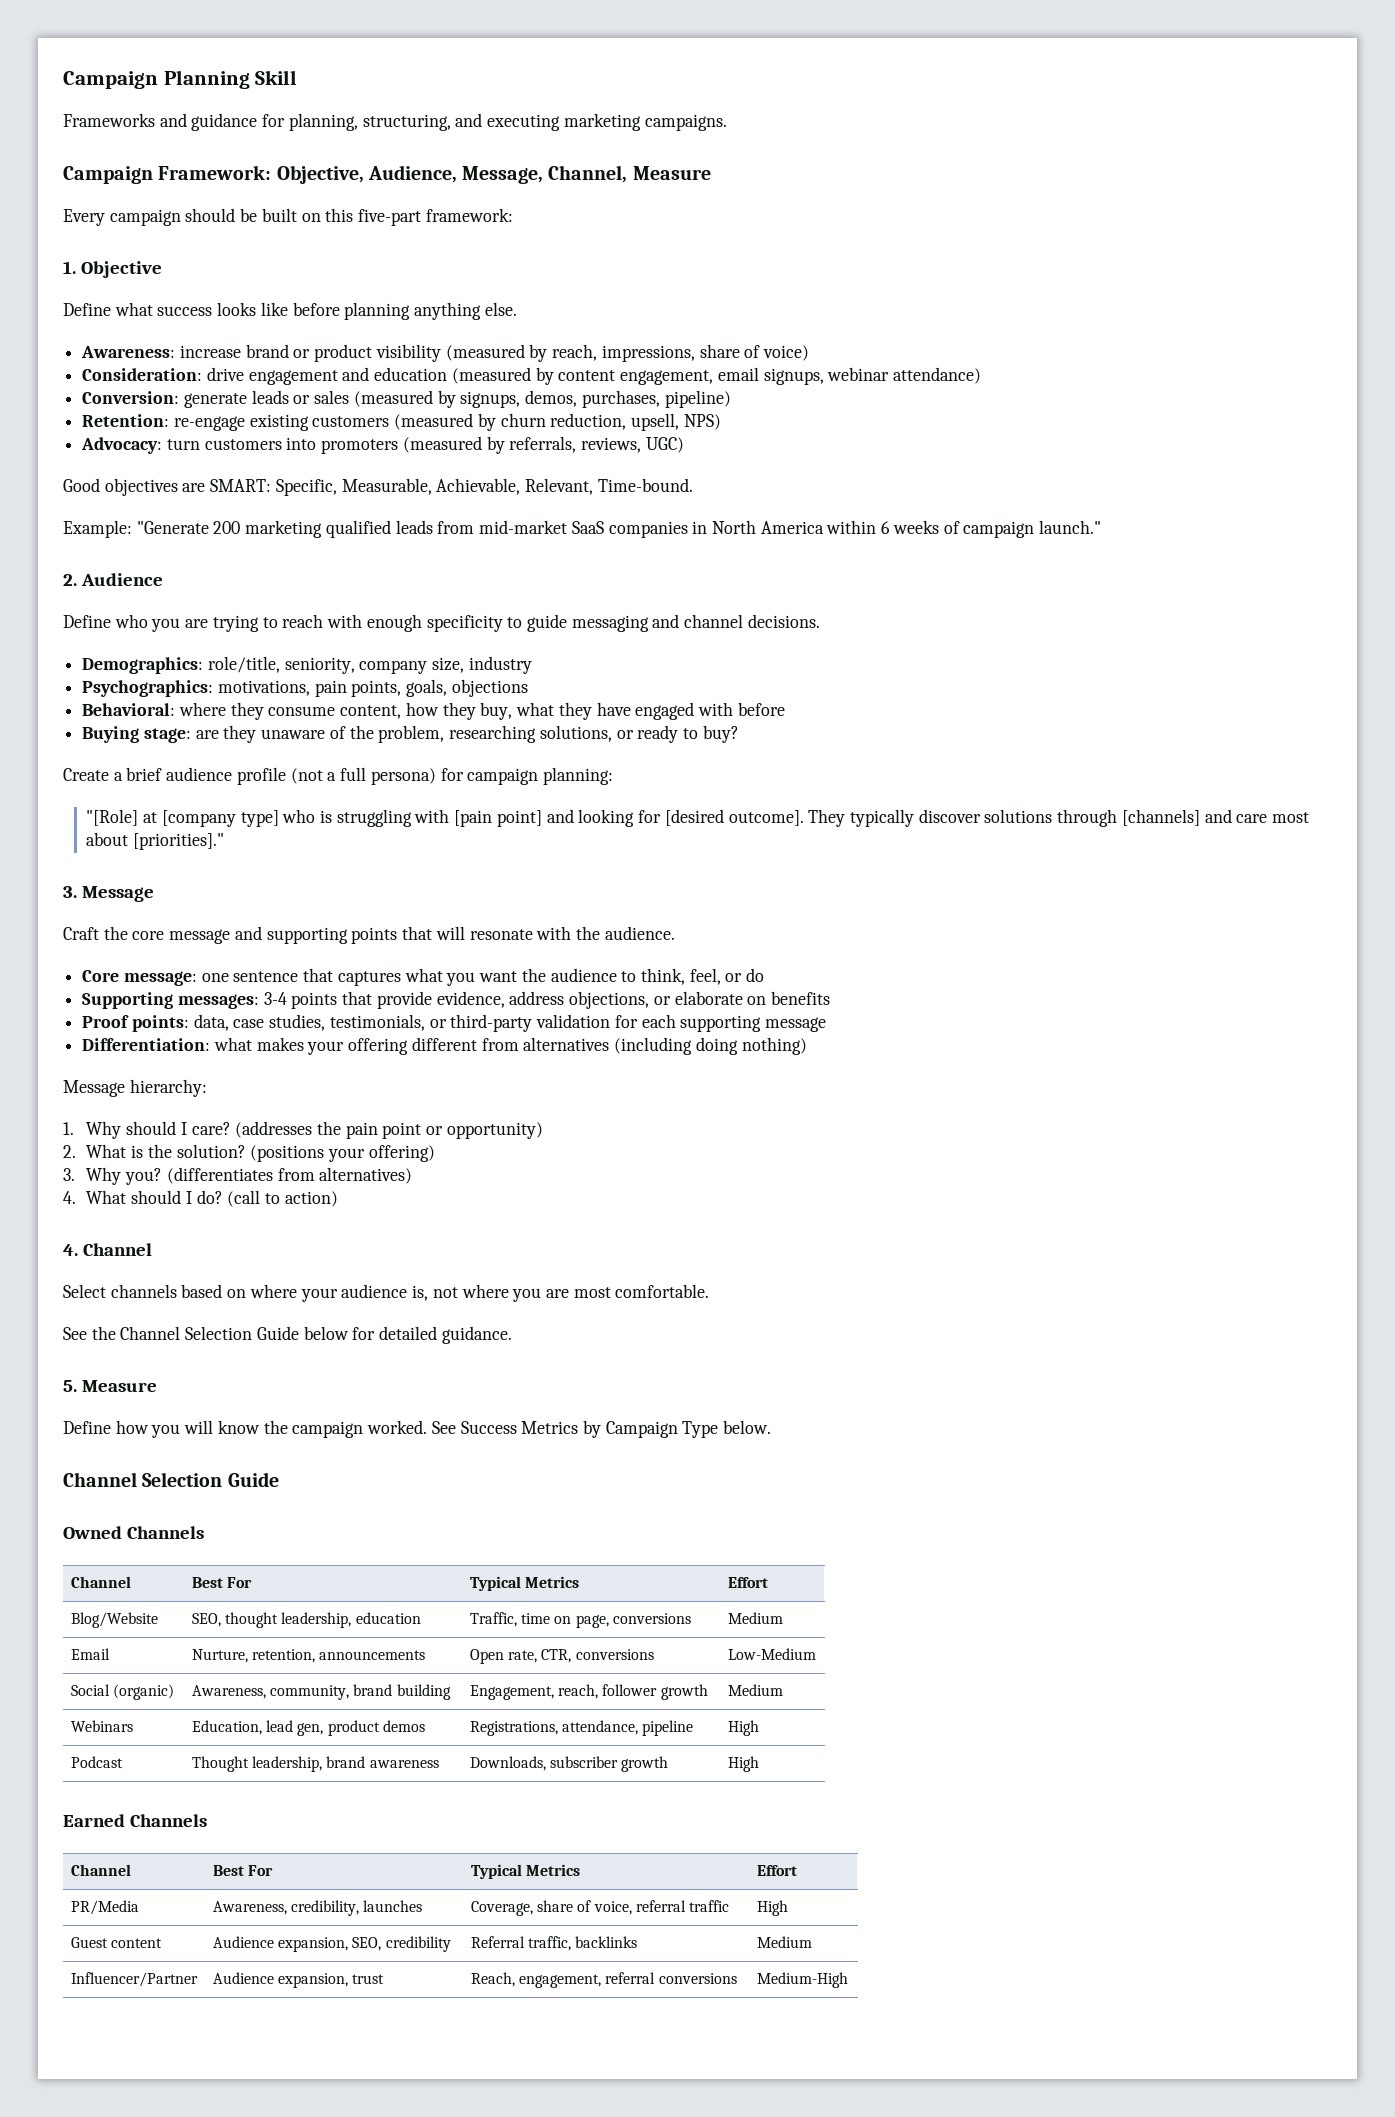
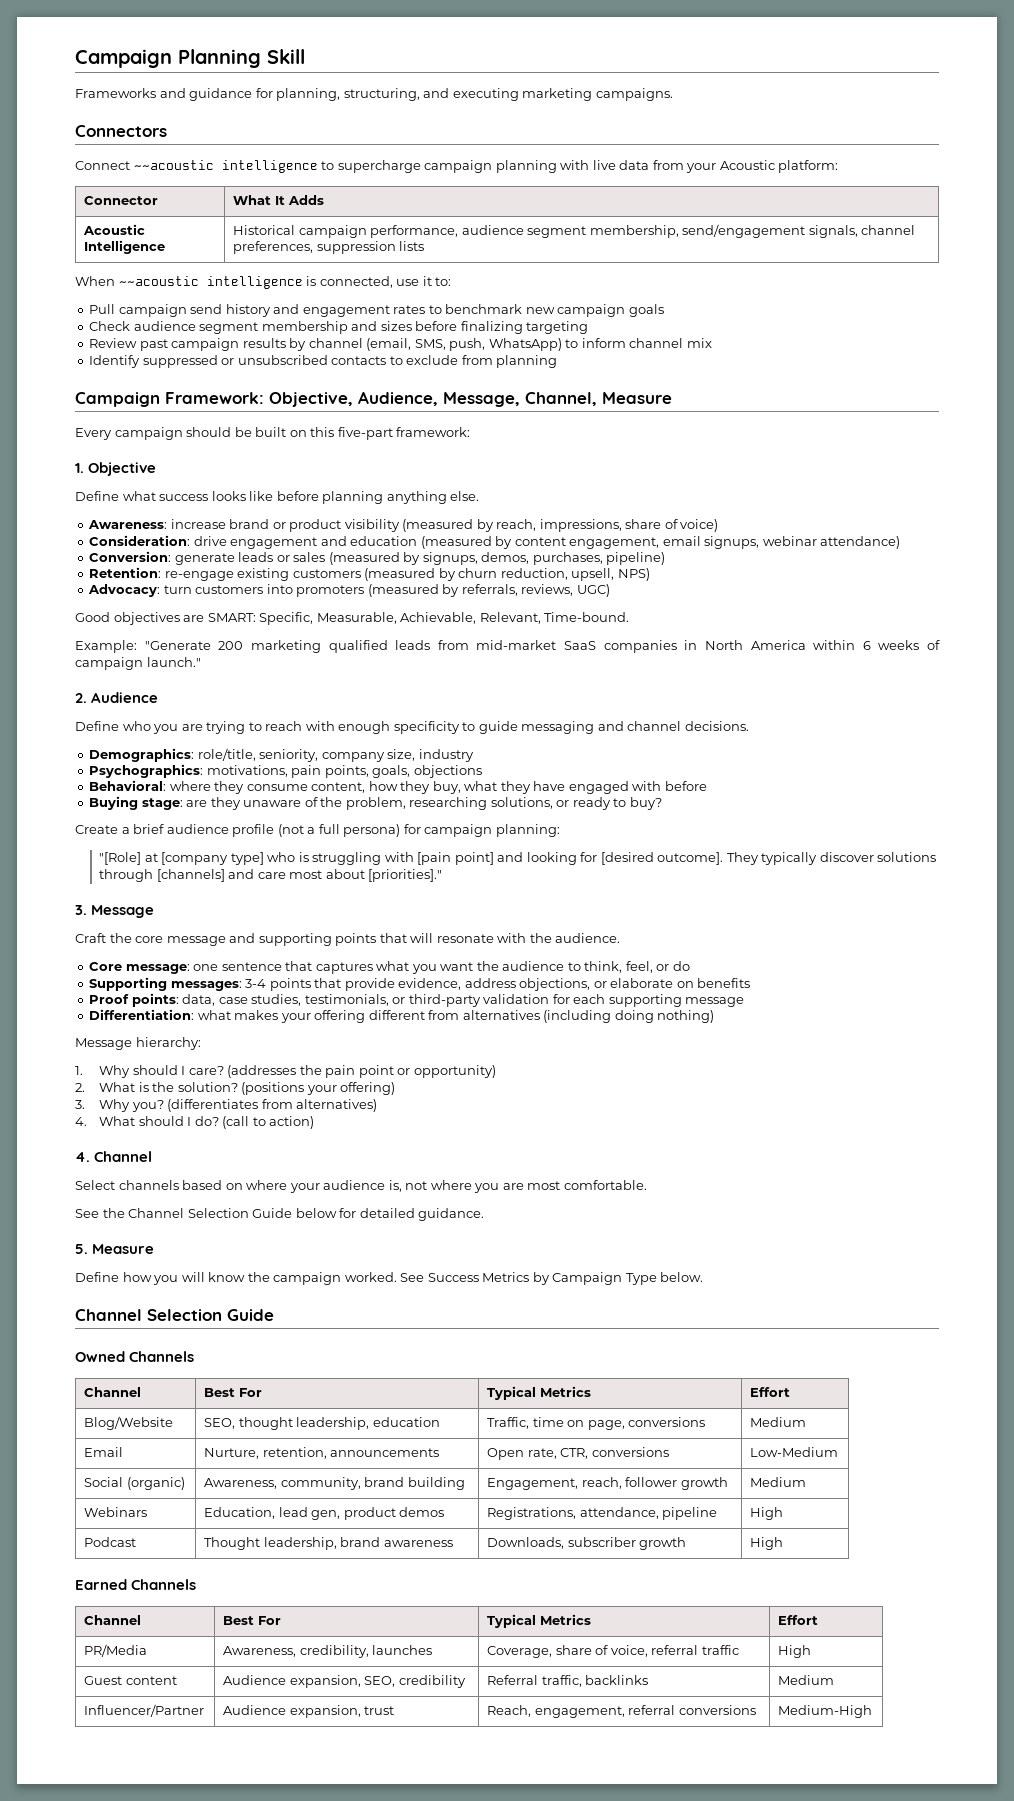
+ Connectors
+ Connect ~~acoustic intelligence to supercharge campaign planning with live data from your Acoustic platform:
+ Connector | What It Adds
+ Acoustic Intelligence | Historical campaign performance, audience segment membership, send/engagement signals, channel preferences, suppression lists
+ When ~~acoustic intelligence is connected, use it to:
+ Pull campaign send history and engagement rates to benchmark new campaign goals
+ Check audience segment membership and sizes before finalizing targeting
+ Review past campaign results by channel (email, SMS, push, WhatsApp) to inform channel mix
+ Identify suppressed or unsubscribed contacts to exclude from planning

